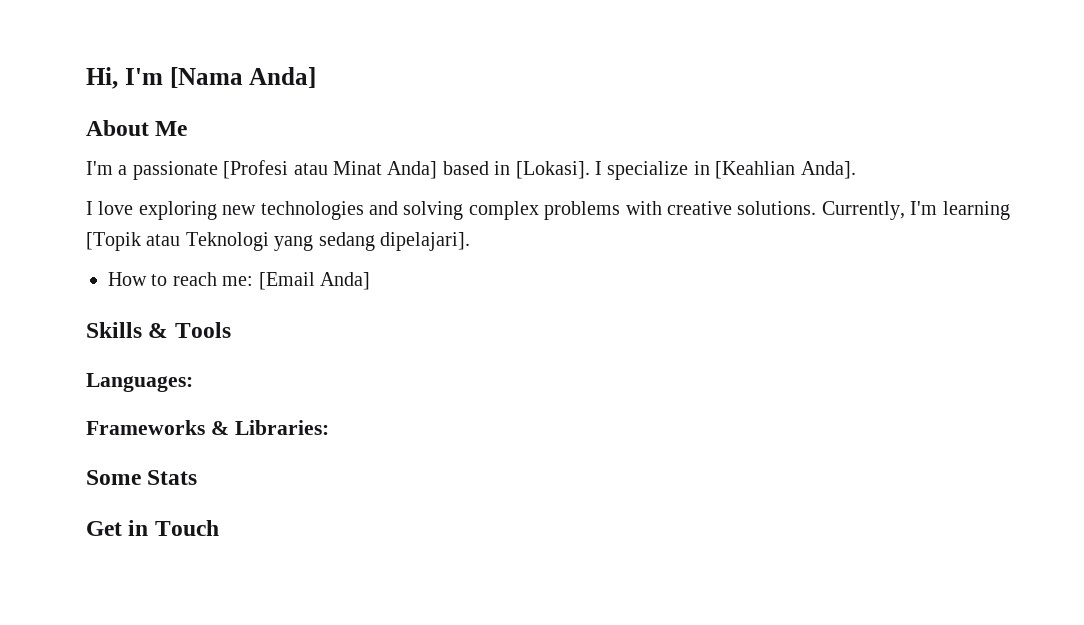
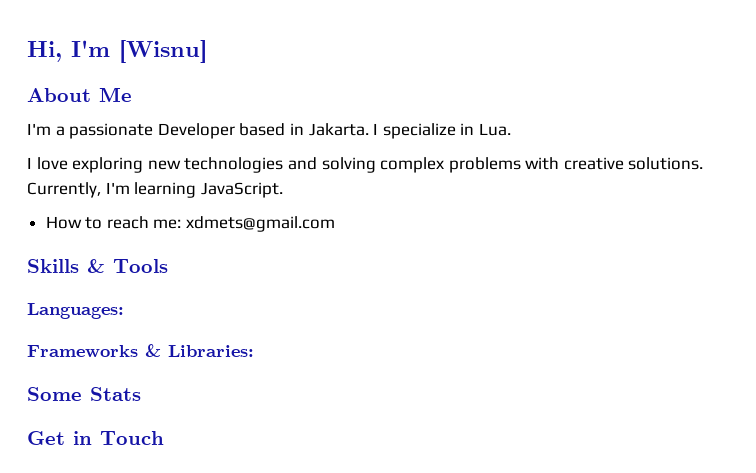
- Hi, I'm [Nama Anda]
+ Hi, I'm [Wisnu]
- I'm a passionate [Profesi atau Minat Anda] based in [Lokasi].
+ I'm a passionate Developer based in Jakarta.
- I specialize in [Keahlian Anda].
+ I specialize in Lua.
- Currently, I'm learning [Topik atau Teknologi yang sedang dipelajari].
+ Currently, I'm learning JavaScript.
- How to reach me: [Email Anda]
+ How to reach me: xdmets@gmail.com

